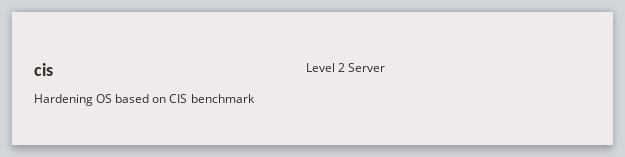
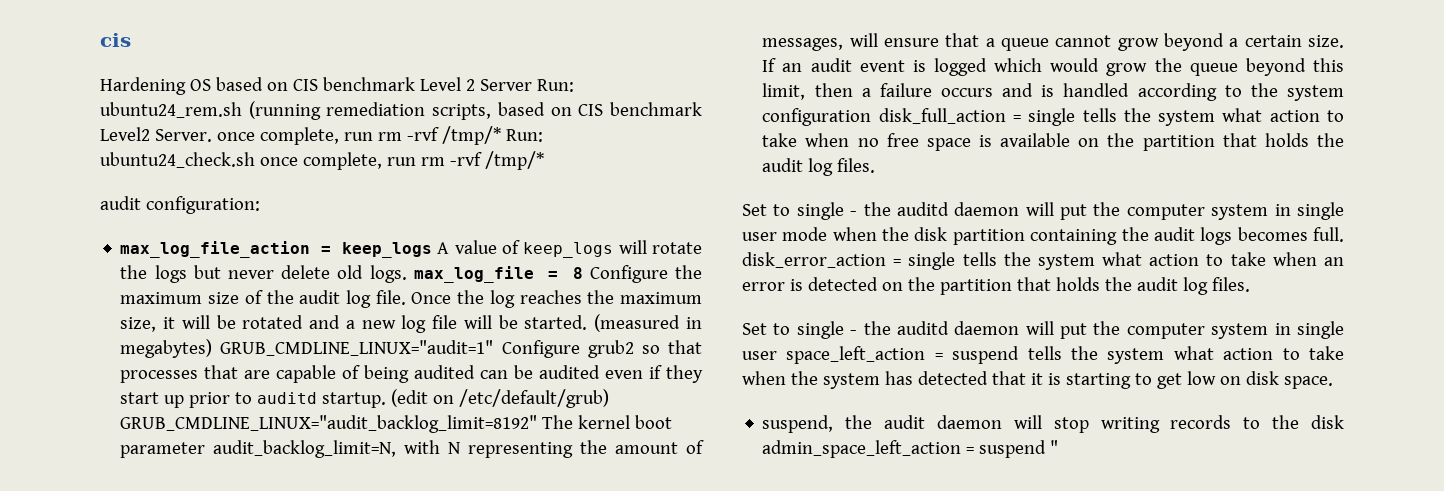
- Hardening OS based on CIS benchmark Level 2 Server
+ Hardening OS based on CIS benchmark Level 2 Server Run: ubuntu24_rem.sh (running remediation scripts, based on CIS benchmark Level2 Server. once complete, run rm -rvf /tmp/* Run: ubuntu24_check.sh once complete, run rm -rvf /tmp/*
+ audit configuration:
+ max_log_file_action = keep_logs A value of keep_logs will rotate the logs but never delete old logs. max_log_file = 8 Configure the maximum size of the audit log file. Once the log reaches the maximum size, it will be rotated and a new log file will be started. (measured in megabytes) GRUB_CMDLINE_LINUX="audit=1" Configure grub2 so that processes that are capable of being audited can be audited even if they start up prior to auditd startup. (edit on /etc/default/grub) GRUB_CMDLINE_LINUX="audit_backlog_limit=8192" The kernel boot parameter audit_backlog_limit=N, with N representing the amount of messages, will ensure that a queue cannot grow beyond a certain size. If an audit event is logged which would grow the queue beyond this limit, then a failure occurs and is handled according to the system configuration disk_full_action = single tells the system what action to take when no free space is available on the partition that holds the audit log files.
+ Set to single - the auditd daemon will put the computer system in single user mode when the disk partition containing the audit logs becomes full. disk_error_action = single tells the system what action to take when an error is detected on the partition that holds the audit log files.
+ Set to single - the auditd daemon will put the computer system in single user space_left_action = suspend tells the system what action to take when the system has detected that it is starting to get low on disk space.
+ suspend, the audit daemon will stop writing records to the disk admin_space_left_action = suspend "

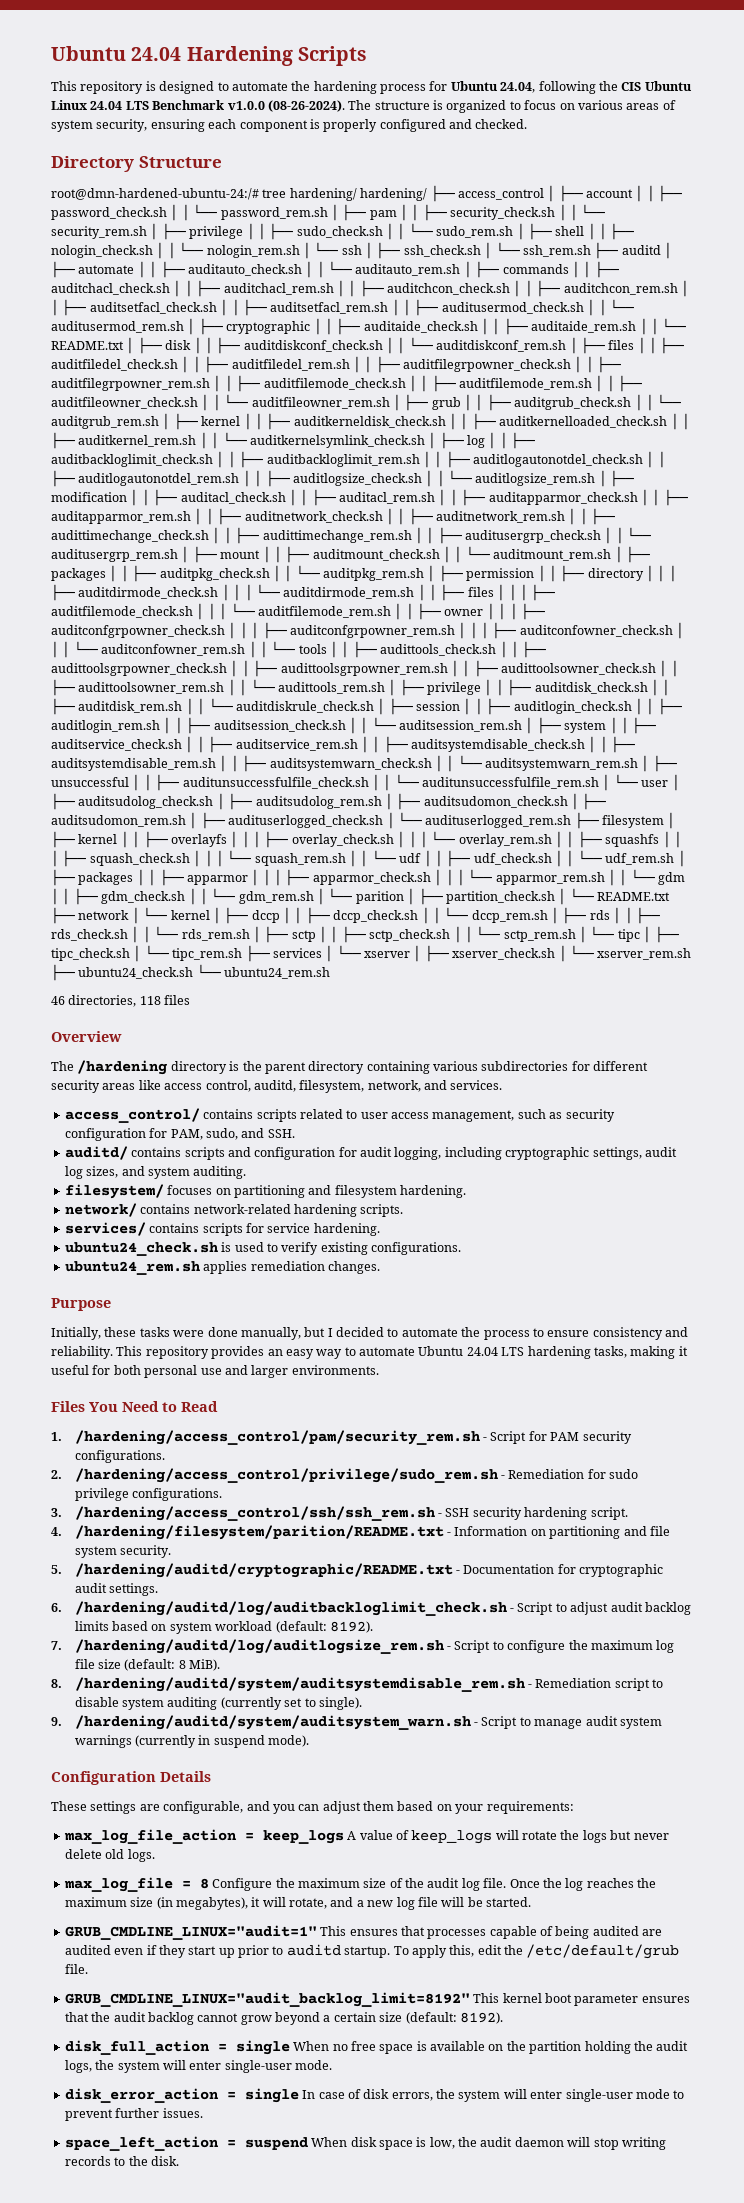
- cis
- Hardening OS based on CIS benchmark Level 2 Server Run: ubuntu24_rem.sh (running remediation scripts, based on CIS benchmark Level2 Server. once complete, run rm -rvf /tmp/* Run: ubuntu24_check.sh once complete, run rm -rvf /tmp/*
- audit configuration:
+ Ubuntu 24.04 Hardening Scripts
+ This repository is designed to automate the hardening process for Ubuntu 24.04, following the CIS Ubuntu Linux 24.04 LTS Benchmark v1.0.0 (08-26-2024). The structure is organized to focus on various areas of system security, ensuring each component is properly configured and checked.
+ Directory Structure
+ root@dmn-hardened-ubuntu-24:/# tree hardening/ hardening/ ├── access_control │ ├── account │ │ ├── password_check.sh │ │ └── password_rem.sh │ ├── pam │ │ ├── security_check.sh │ │ └── security_rem.sh │ ├── privilege │ │ ├── sudo_check.sh │ │ └── sudo_rem.sh │ ├── shell │ │ ├── nologin_check.sh │ │ └── nologin_rem.sh │ └── ssh │ ├── ssh_check.sh │ └── ssh_rem.sh ├── auditd │ ├── automate │ │ ├── auditauto_check.sh │ │ └── auditauto_rem.sh │ ├── commands │ │ ├── auditchacl_check.sh │ │ ├── auditchacl_rem.sh │ │ ├── auditchcon_check.sh │ │ ├── auditchcon_rem.sh │ │ ├── auditsetfacl_check.sh │ │ ├── auditsetfacl_rem.sh │ │ ├── auditusermod_check.sh │ │ └── auditusermod_rem.sh │ ├── cryptographic │ │ ├── auditaide_check.sh │ │ ├── auditaide_rem.sh │ │ └── README.txt │ ├── disk │ │ ├── auditdiskconf_check.sh │ │ └── auditdiskconf_rem.sh │ ├── files │ │ ├── auditfiledel_check.sh │ │ ├── auditfiledel_rem.sh │ │ ├── auditfilegrpowner_check.sh │ │ ├── auditfilegrpowner_rem.sh │ │ ├── auditfilemode_check.sh │ │ ├── auditfilemode_rem.sh │ │ ├── auditfileowner_check.sh │ │ └── auditfileowner_rem.sh │ ├── grub │ │ ├── auditgrub_check.sh │ │ └── auditgrub_rem.sh │ ├── kernel │ │ ├── auditkerneldisk_check.sh │ │ ├── auditkernelloaded_check.sh │ │ ├── auditkernel_rem.sh │ │ └── auditkernelsymlink_check.sh │ ├── log │ │ ├── auditbackloglimit_check.sh │ │ ├── auditbackloglimit_rem.sh │ │ ├── auditlogautonotdel_check.sh │ │ ├── auditlogautonotdel_rem.sh │ │ ├── auditlogsize_check.sh │ │ └── auditlogsize_rem.sh │ ├── modification │ │ ├── auditacl_check.sh │ │ ├── auditacl_rem.sh │ │ ├── auditapparmor_check.sh │ │ ├── auditapparmor_rem.sh │ │ ├── auditnetwork_check.sh │ │ ├── auditnetwork_rem.sh │ │ ├── audittimechange_check.sh │ │ ├── audittimechange_rem.sh │ │ ├── auditusergrp_check.sh │ │ └── auditusergrp_rem.sh │ ├── mount │ │ ├── auditmount_check.sh │ │ └── auditmount_rem.sh │ ├── packages │ │ ├── auditpkg_check.sh │ │ └── auditpkg_rem.sh │ ├── permission │ │ ├── directory │ │ │ ├── auditdirmode_check.sh │ │ │ └── auditdirmode_rem.sh │ │ ├── files │ │ │ ├── auditfilemode_check.sh │ │ │ └── auditfilemode_rem.sh │ │ ├── owner │ │ │ ├── auditconfgrpowner_check.sh │ │ │ ├── auditconfgrpowner_rem.sh │ │ │ ├── auditconfowner_check.sh │ │ │ └── auditconfowner_rem.sh │ │ └── tools │ │ ├── audittools_check.sh │ │ ├── audittoolsgrpowner_check.sh │ │ ├── audittoolsgrpowner_rem.sh │ │ ├── audittoolsowner_check.sh │ │ ├── audittoolsowner_rem.sh │ │ └── audittools_rem.sh │ ├── privilege │ │ ├── auditdisk_check.sh │ │ ├── auditdisk_rem.sh │ │ └── auditdiskrule_check.sh │ ├── session │ │ ├── auditlogin_check.sh │ │ ├── auditlogin_rem.sh │ │ ├── auditsession_check.sh │ │ └── auditsession_rem.sh │ ├── system │ │ ├── auditservice_check.sh │ │ ├── auditservice_rem.sh │ │ ├── auditsystemdisable_check.sh │ │ ├── auditsystemdisable_rem.sh │ │ ├── auditsystemwarn_check.sh │ │ └── auditsystemwarn_rem.sh │ ├── unsuccessful │ │ ├── auditunsuccessfulfile_check.sh │ │ └── auditunsuccessfulfile_rem.sh │ └── user │ ├── auditsudolog_check.sh │ ├── auditsudolog_rem.sh │ ├── auditsudomon_check.sh │ ├── auditsudomon_rem.sh │ ├── audituserlogged_check.sh │ └── audituserlogged_rem.sh ├── filesystem │ ├── kernel │ │ ├── overlayfs │ │ │ ├── overlay_check.sh │ │ │ └── overlay_rem.sh │ │ ├── squashfs │ │ │ ├── squash_check.sh │ │ │ └── squash_rem.sh │ │ └── udf │ │ ├── udf_check.sh │ │ └── udf_rem.sh │ ├── packages │ │ ├── apparmor │ │ │ ├── apparmor_check.sh │ │ │ └── apparmor_rem.sh │ │ └── gdm │ │ ├── gdm_check.sh │ │ └── gdm_rem.sh │ └── parition │ ├── partition_check.sh │ └── README.txt ├── network │ └── kernel │ ├── dccp │ │ ├── dccp_check.sh │ │ └── dccp_rem.sh │ ├── rds │ │ ├── rds_check.sh │ │ └── rds_rem.sh │ ├── sctp │ │ ├── sctp_check.sh │ │ └── sctp_rem.sh │ └── tipc │ ├── tipc_check.sh │ └── tipc_rem.sh ├── services │ └── xserver │ ├── xserver_check.sh │ └── xserver_rem.sh ├── ubuntu24_check.sh └── ubuntu24_rem.sh
+ 46 directories, 118 files
+ Overview
+ The /hardening directory is the parent directory containing various subdirectories for different security areas like access control, auditd, filesystem, network, and services.
+ access_control/ contains scripts related to user access management, such as security configuration for PAM, sudo, and SSH.
+ auditd/ contains scripts and configuration for audit logging, including cryptographic settings, audit log sizes, and system auditing.
+ filesystem/ focuses on partitioning and filesystem hardening.
+ network/ contains network-related hardening scripts.
+ services/ contains scripts for service hardening.
+ ubuntu24_check.sh is used to verify existing configurations.
+ ubuntu24_rem.sh applies remediation changes.
+ Purpose
+ Initially, these tasks were done manually, but I decided to automate the process to ensure consistency and reliability. This repository provides an easy way to automate Ubuntu 24.04 LTS hardening tasks, making it useful for both personal use and larger environments.
+ Files You Need to Read
+ 1. /hardening/access_control/pam/security_rem.sh - Script for PAM security configurations.
+ 2. /hardening/access_control/privilege/sudo_rem.sh - Remediation for sudo privilege configurations.
+ 3. /hardening/access_control/ssh/ssh_rem.sh - SSH security hardening script.
+ 4. /hardening/filesystem/parition/README.txt - Information on partitioning and file system security.
+ 5. /hardening/auditd/cryptographic/README.txt - Documentation for cryptographic audit settings.
+ 6. /hardening/auditd/log/auditbackloglimit_check.sh - Script to adjust audit backlog limits based on system workload (default: 8192).
+ 7. /hardening/auditd/log/auditlogsize_rem.sh - Script to configure the maximum log file size (default: 8 MiB).
+ 8. /hardening/auditd/system/auditsystemdisable_rem.sh - Remediation script to disable system auditing (currently set to single).
+ 9. /hardening/auditd/system/auditsystem_warn.sh - Script to manage audit system warnings (currently in suspend mode).
+ Configuration Details
+ These settings are configurable, and you can adjust them based on your requirements:
- max_log_file_action = keep_logs A value of keep_logs will rotate the logs but never delete old logs. max_log_file = 8 Configure the maximum size of the audit log file.
+ max_log_file_action = keep_logs A value of keep_logs will rotate the logs but never delete old logs.
+ max_log_file = 8 Configure the maximum size of the audit log file.
- Once the log reaches the maximum size, it will be rotated and a new log file will be started. (measured in megabytes) GRUB_CMDLINE_LINUX="audit=1" Configure grub2 so that processes that are capable of being audited can be audited even if they start up prior to auditd startup.
+ Once the log reaches the maximum size (in megabytes), it will rotate, and a new log file will be started.
+ GRUB_CMDLINE_LINUX="audit=1" This ensures that processes capable of being audited are audited even if they start up prior to auditd startup.
- (edit on /etc/default/grub) GRUB_CMDLINE_LINUX="audit_backlog_limit=8192" The kernel boot parameter audit_backlog_limit=N, with N representing the amount of messages, will ensure that a queue cannot grow beyond a certain size. If an audit event is logged which would grow the queue beyond this limit, then a failure occurs and is handled according to the system configuration disk_full_action = single tells the system what action to take when no free space is available on the partition that holds the audit log files.
- Set to single - the auditd daemon will put the computer system in single user mode when the disk partition containing the audit logs becomes full. disk_error_action = single tells the system what action to take when an error is detected on the partition that holds the audit log files.
- Set to single - the auditd daemon will put the computer system in single user space_left_action = suspend tells the system what action to take when the system has detected that it is starting to get low on disk space.
- suspend, the audit daemon will stop writing records to the disk admin_space_left_action = suspend "
+ To apply this, edit the /etc/default/grub file.
+ GRUB_CMDLINE_LINUX="audit_backlog_limit=8192" This kernel boot parameter ensures that the audit backlog cannot grow beyond a certain size (default: 8192).
+ disk_full_action = single When no free space is available on the partition holding the audit logs, the system will enter single-user mode.
+ disk_error_action = single In case of disk errors, the system will enter single-user mode to prevent further issues.
+ space_left_action = suspend When disk space is low, the audit daemon will stop writing records to the disk.

